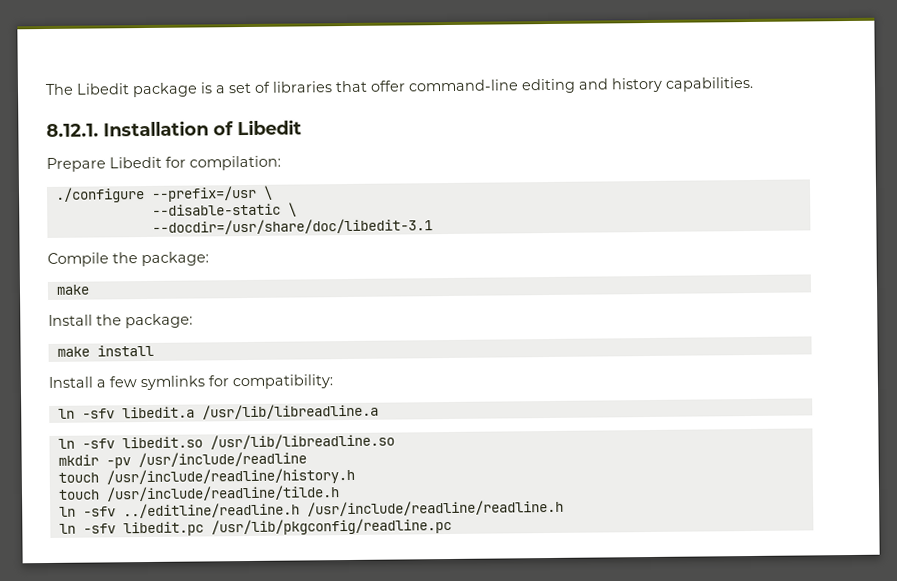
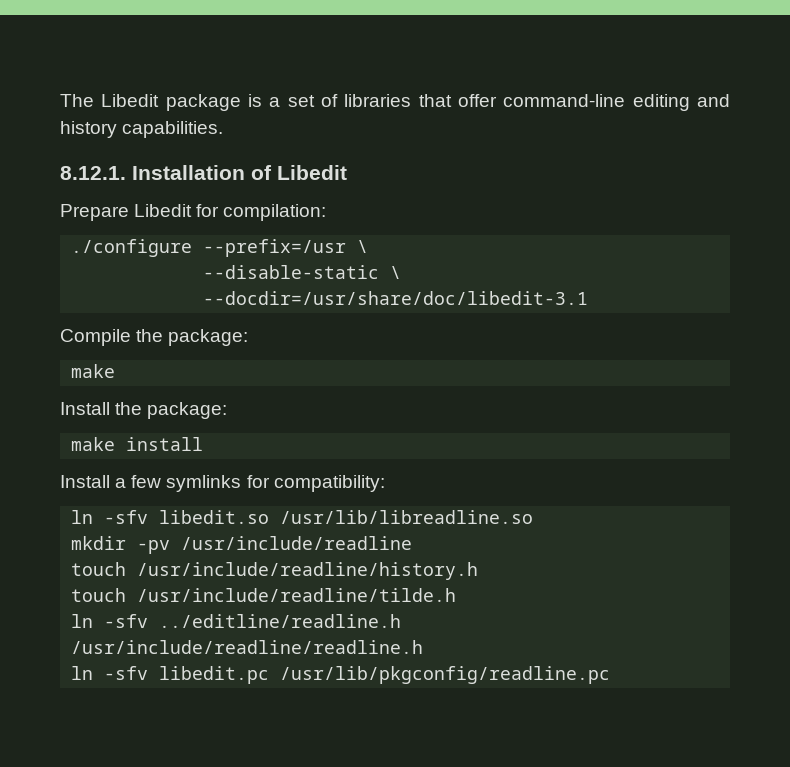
- ln -sfv libedit.a /usr/lib/libreadline.a

